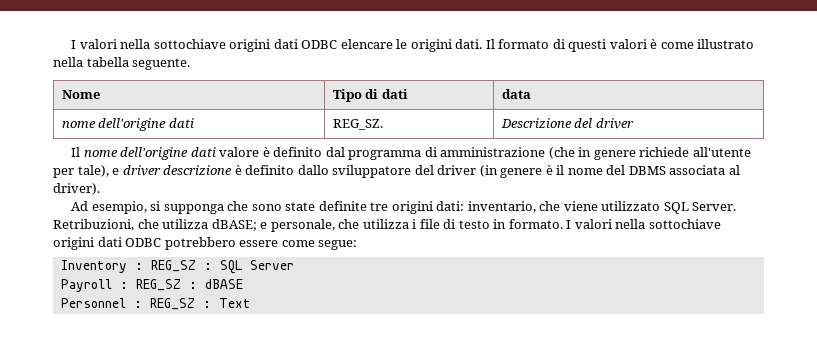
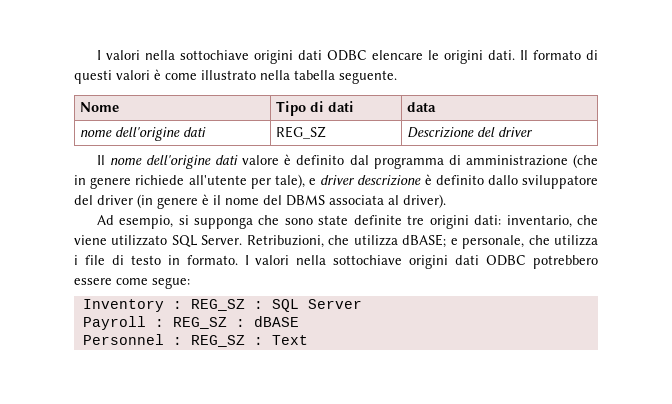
- nome dell'origine dati | REG_SZ. | Descrizione del driver
+ nome dell'origine dati | REG_SZ | Descrizione del driver

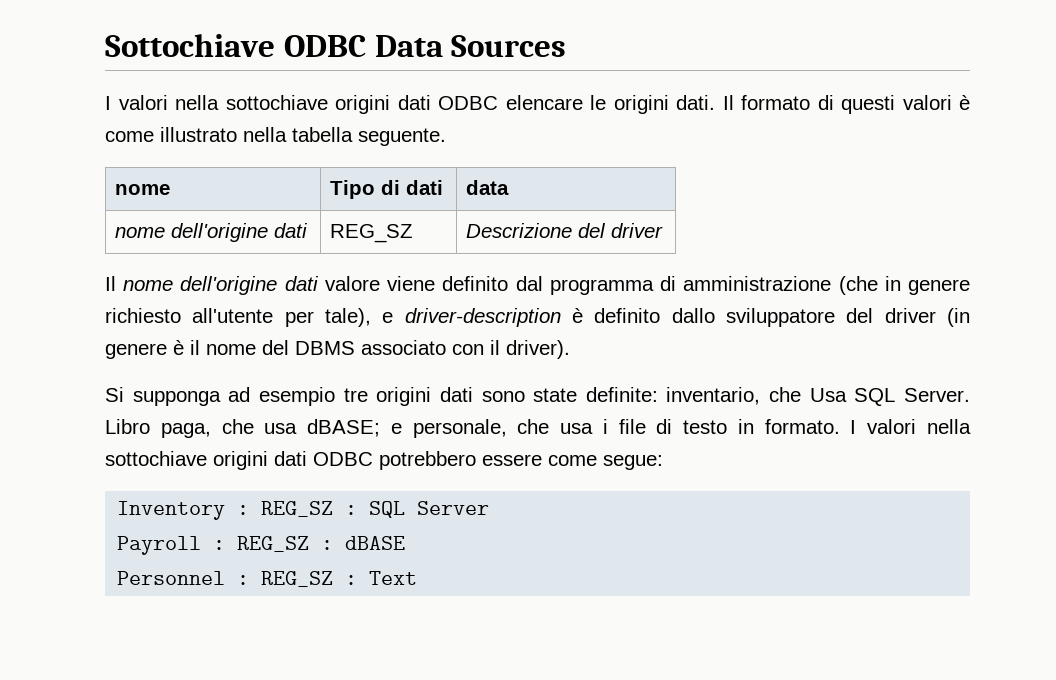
+ Sottochiave ODBC Data Sources
- Nome | Tipo di dati | data
+ nome | Tipo di dati | data
- Il nome dell'origine dati valore è definito dal programma di amministrazione (che in genere richiede all'utente per tale), e driver descrizione è definito dallo sviluppatore del driver (in genere è il nome del DBMS associata al driver).
- Ad esempio, si supponga che sono state definite tre origini dati: inventario, che viene utilizzato SQL Server. Retribuzioni, che utilizza dBASE; e personale, che utilizza i file di testo in formato.
+ Il nome dell'origine dati valore viene definito dal programma di amministrazione (che in genere richiesto all'utente per tale), e driver-description è definito dallo sviluppatore del driver (in genere è il nome del DBMS associato con il driver).
+ Si supponga ad esempio tre origini dati sono state definite: inventario, che Usa SQL Server. Libro paga, che usa dBASE; e personale, che usa i file di testo in formato.

